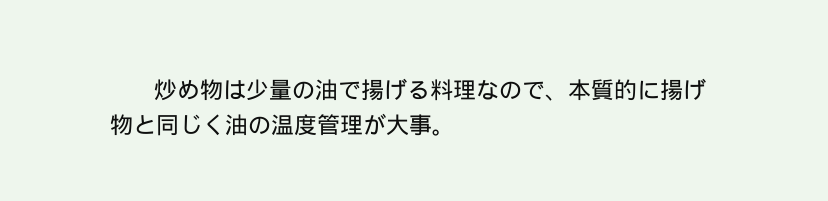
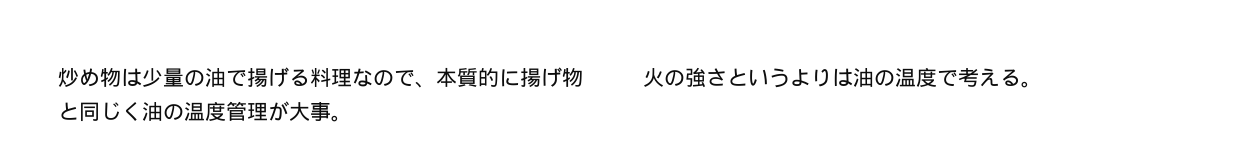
+ 火の強さというよりは油の温度で考える。

